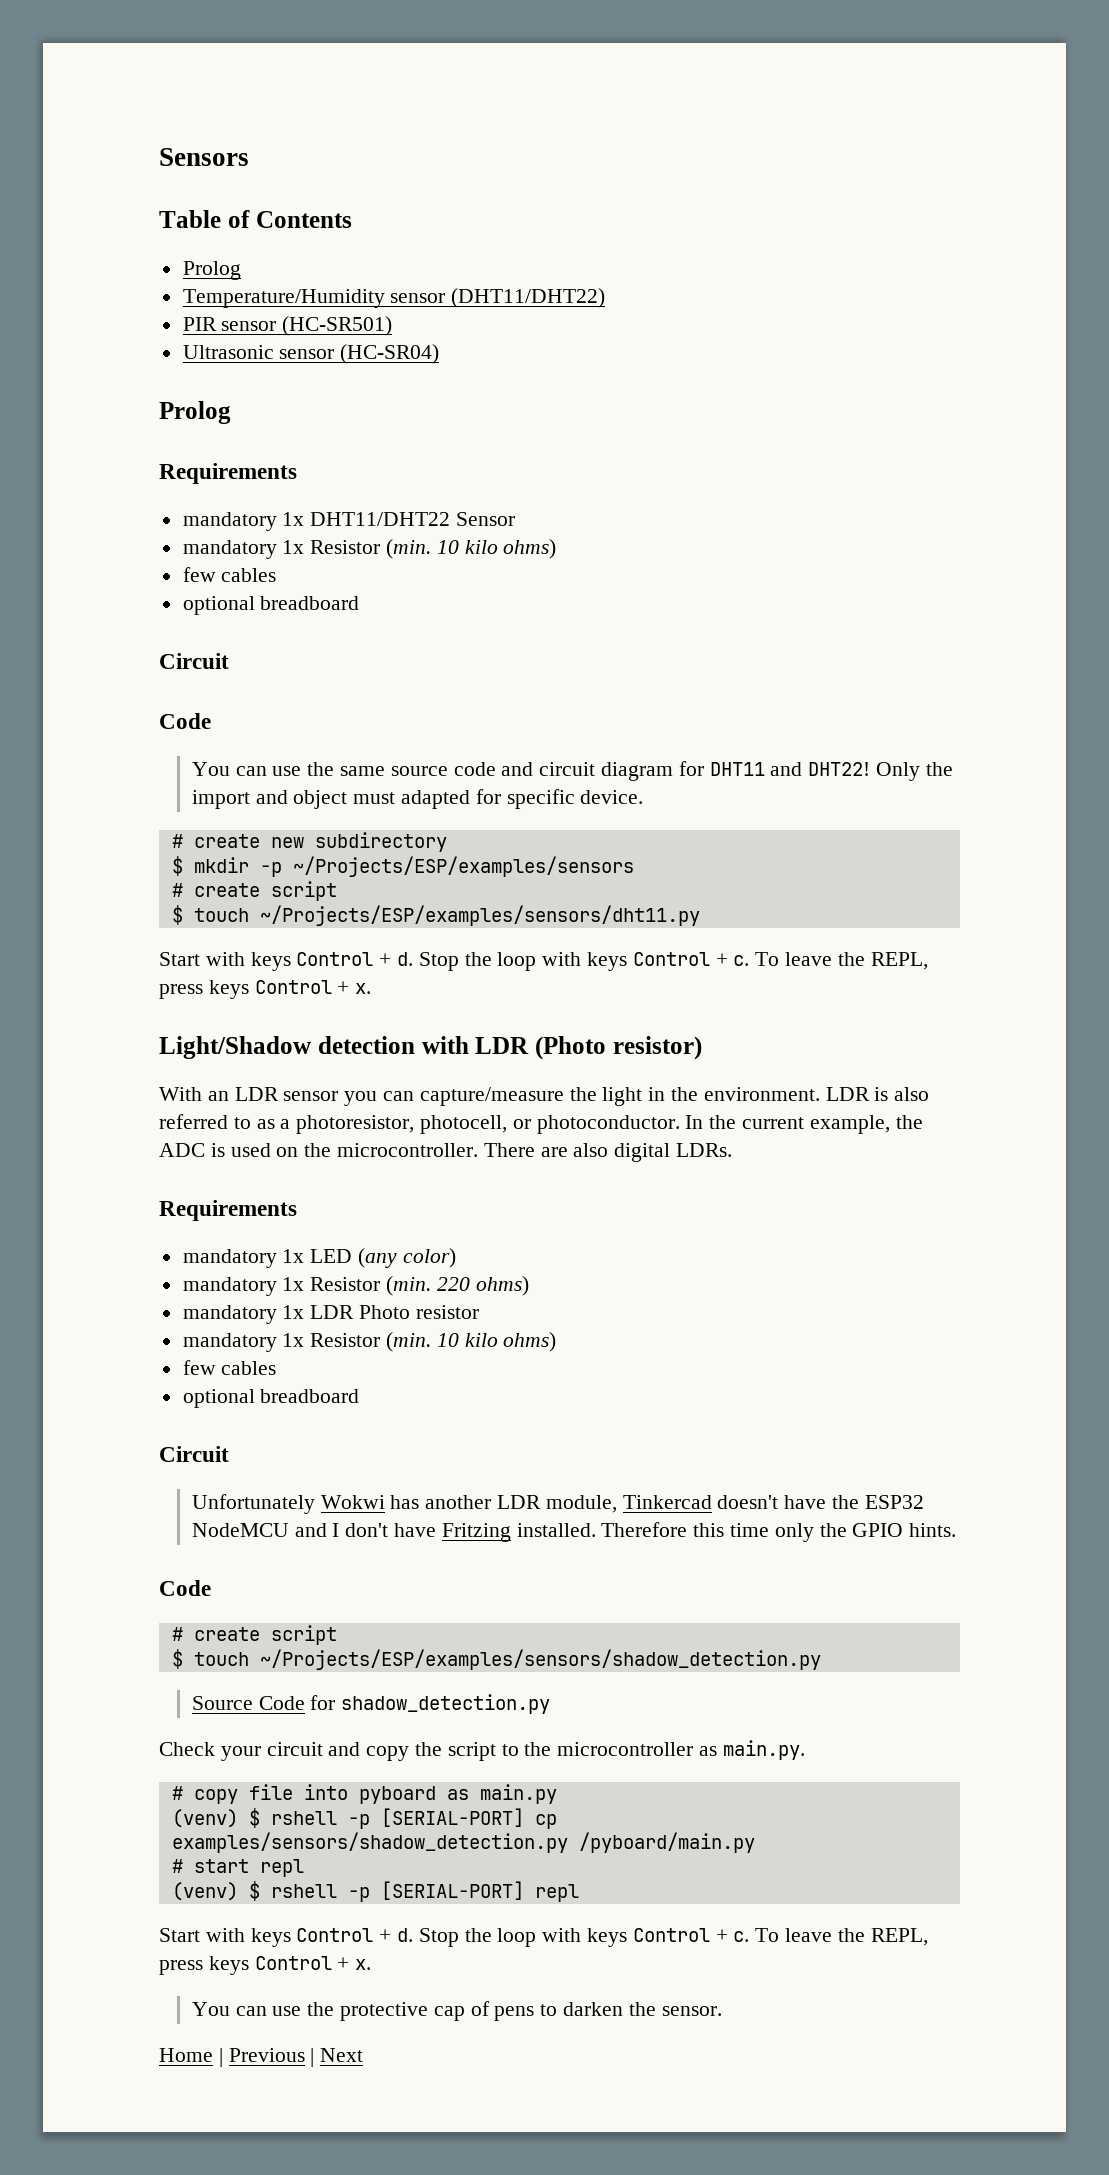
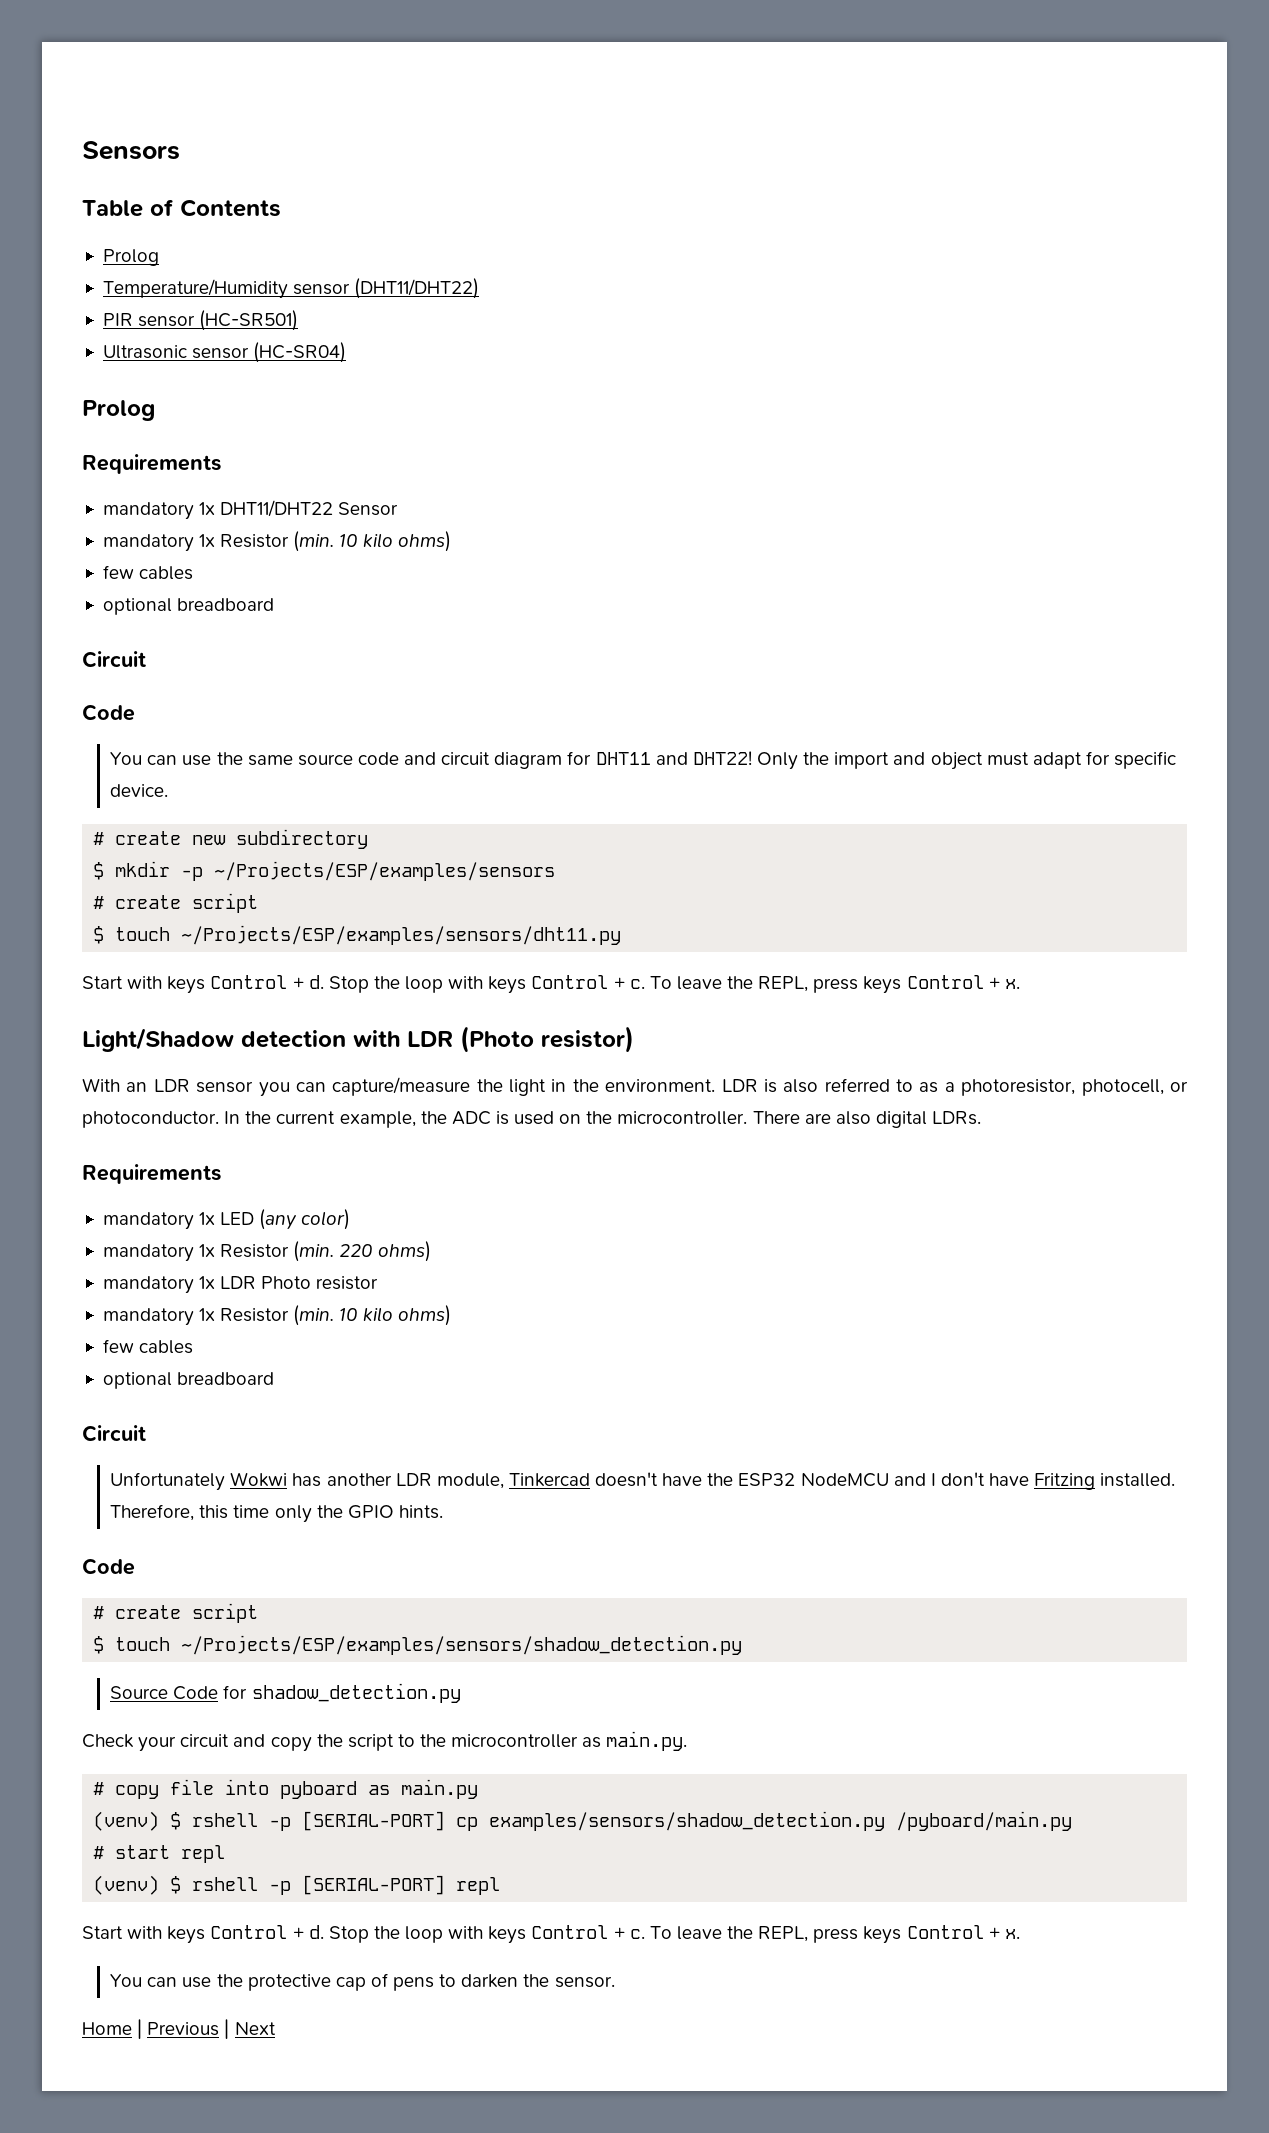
- Only the import and object must adapted for specific device.
+ Only the import and object must adapt for specific device.
- Therefore this time only the GPIO hints.
+ Therefore, this time only the GPIO hints.

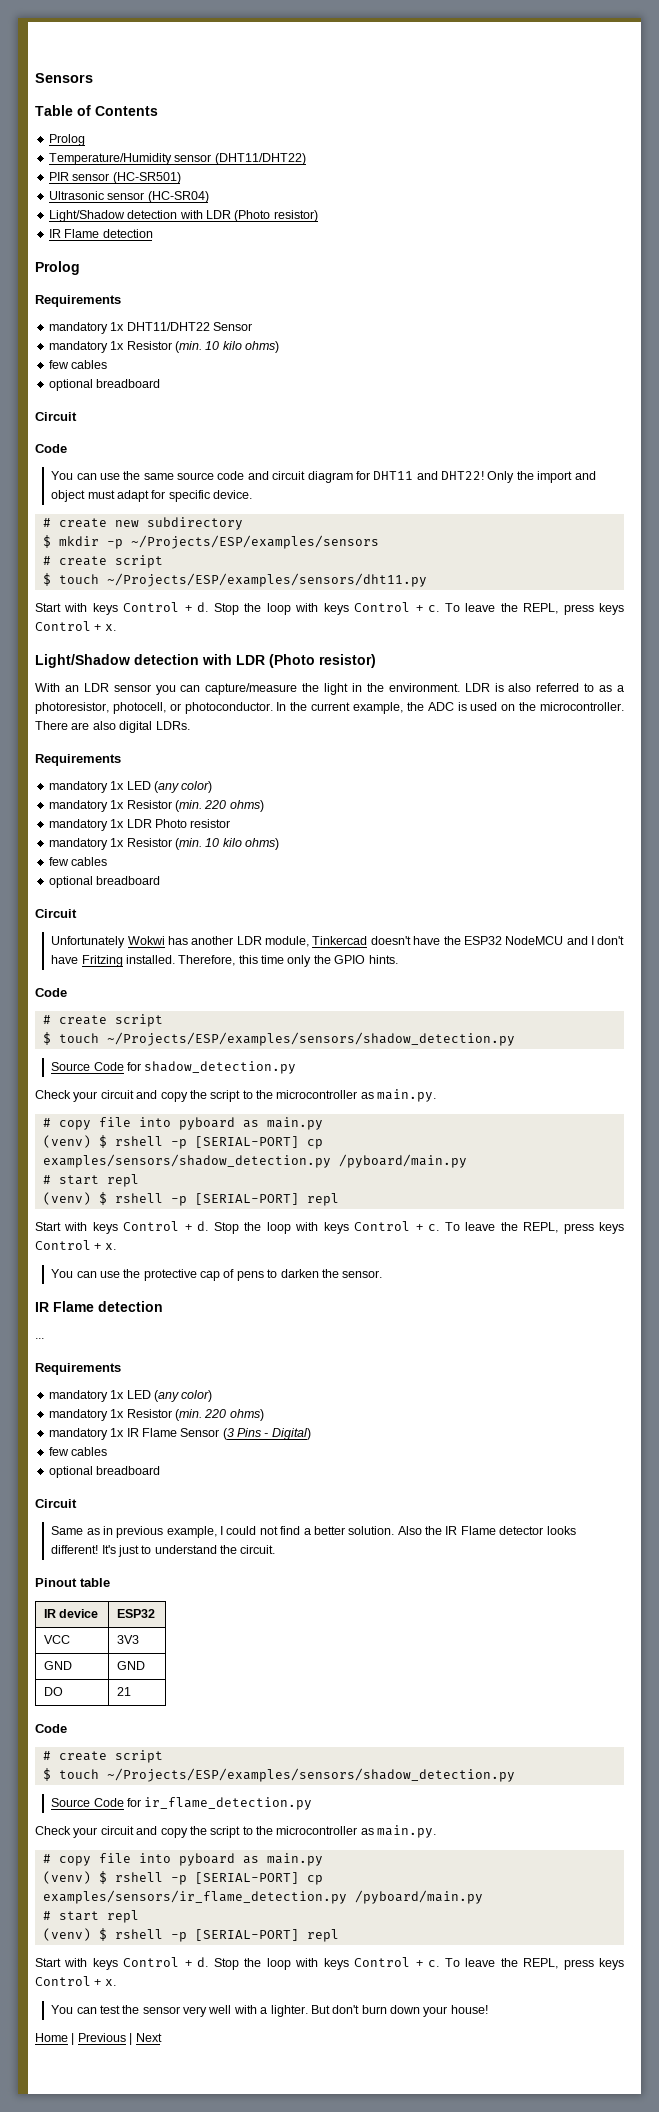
  Ultrasonic sensor (HC-SR04)
+ Light/Shadow detection with LDR (Photo resistor)
+ IR Flame detection
  You can use the protective cap of pens to darken the sensor.
+ IR Flame detection
+ ...
+ Requirements
+ mandatory 1x LED (any color)
+ mandatory 1x Resistor (min. 220 ohms)
+ mandatory 1x IR Flame Sensor (3 Pins - Digital)
+ few cables
+ optional breadboard
+ Circuit
+ Same as in previous example, I could not find a better solution. Also the IR Flame detector looks different! It's just to understand the circuit.
+ Pinout table
+ IR device | ESP32
+ VCC | 3V3
+ GND | GND
+ DO | 21
+ Code
+ # create script
+ $ touch ~/Projects/ESP/examples/sensors/shadow_detection.py
+ Source Code for ir_flame_detection.py
+ Check your circuit and copy the script to the microcontroller as main.py.
+ # copy file into pyboard as main.py
+ (venv) $ rshell -p [SERIAL-PORT] cp examples/sensors/ir_flame_detection.py /pyboard/main.py
+ # start repl
+ (venv) $ rshell -p [SERIAL-PORT] repl
+ Start with keys Control + d. Stop the loop with keys Control + c. To leave the REPL, press keys Control + x.
+ You can test the sensor very well with a lighter. But don't burn down your house!

